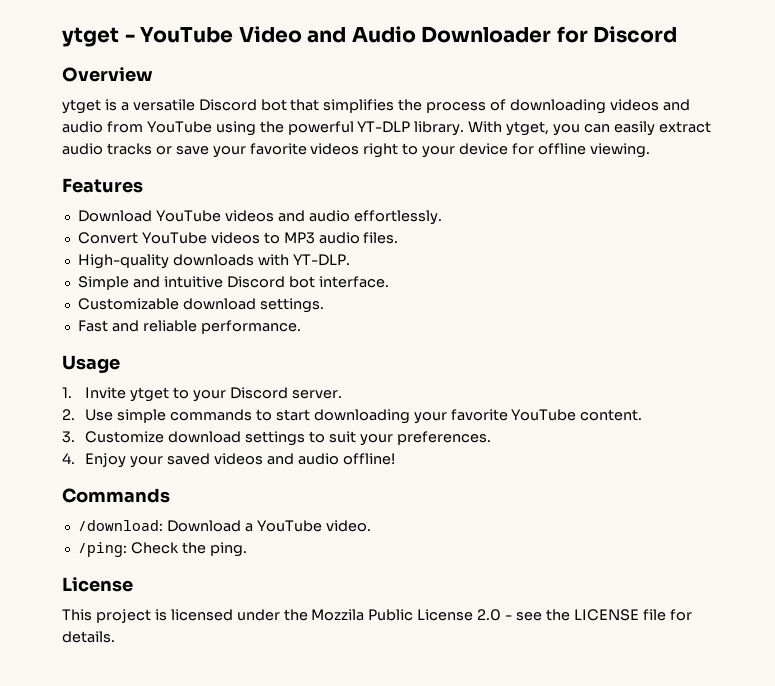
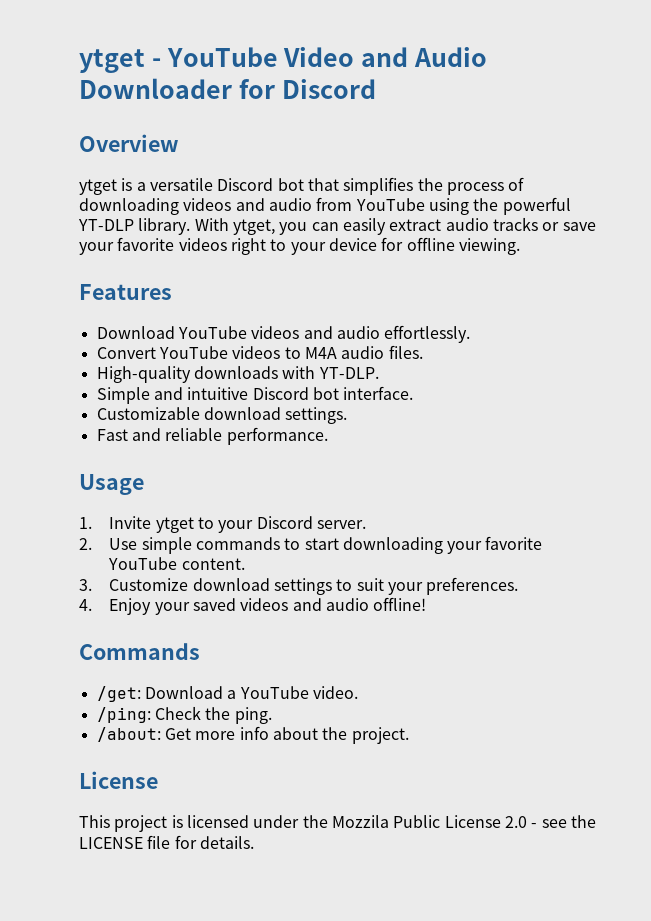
- Convert YouTube videos to MP3 audio files.
+ Convert YouTube videos to M4A audio files.
- /download: Download a YouTube video.
+ /get: Download a YouTube video.
+ /about: Get more info about the project.

